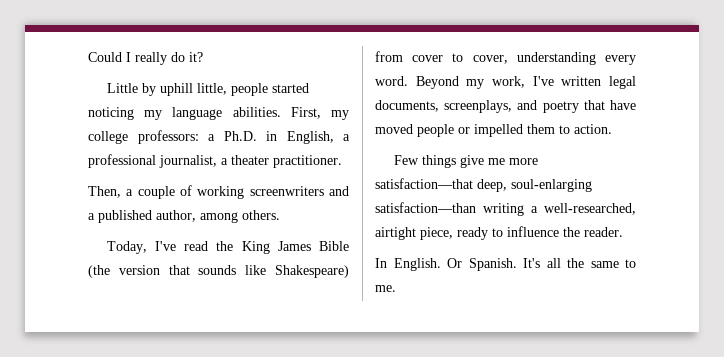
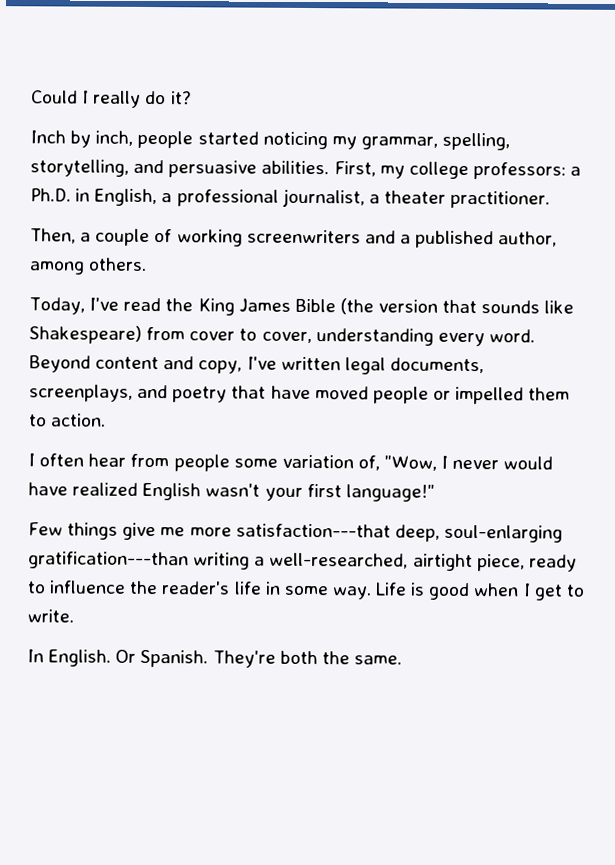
- Little by uphill little, people started noticing my language abilities.
+ Inch by inch, people started noticing my grammar, spelling, storytelling, and persuasive abilities.
- Beyond my work, I've written legal documents, screenplays, and poetry that have moved people or impelled them to action.
+ Beyond content and copy, I've written legal documents, screenplays, and poetry that have moved people or impelled them to action.
+ I often hear from people some variation of, "Wow, I never would have realized English wasn't your first language!"
- Few things give me more satisfaction—that deep, soul-enlarging satisfaction—than writing a well-researched, airtight piece, ready to influence the reader.
- In English. Or Spanish. It's all the same to me.
+ Few things give me more satisfaction---that deep, soul-enlarging gratification---than writing a well-researched, airtight piece, ready to influence the reader's life in some way. Life is good when I get to write.
+ In English. Or Spanish. They're both the same.

